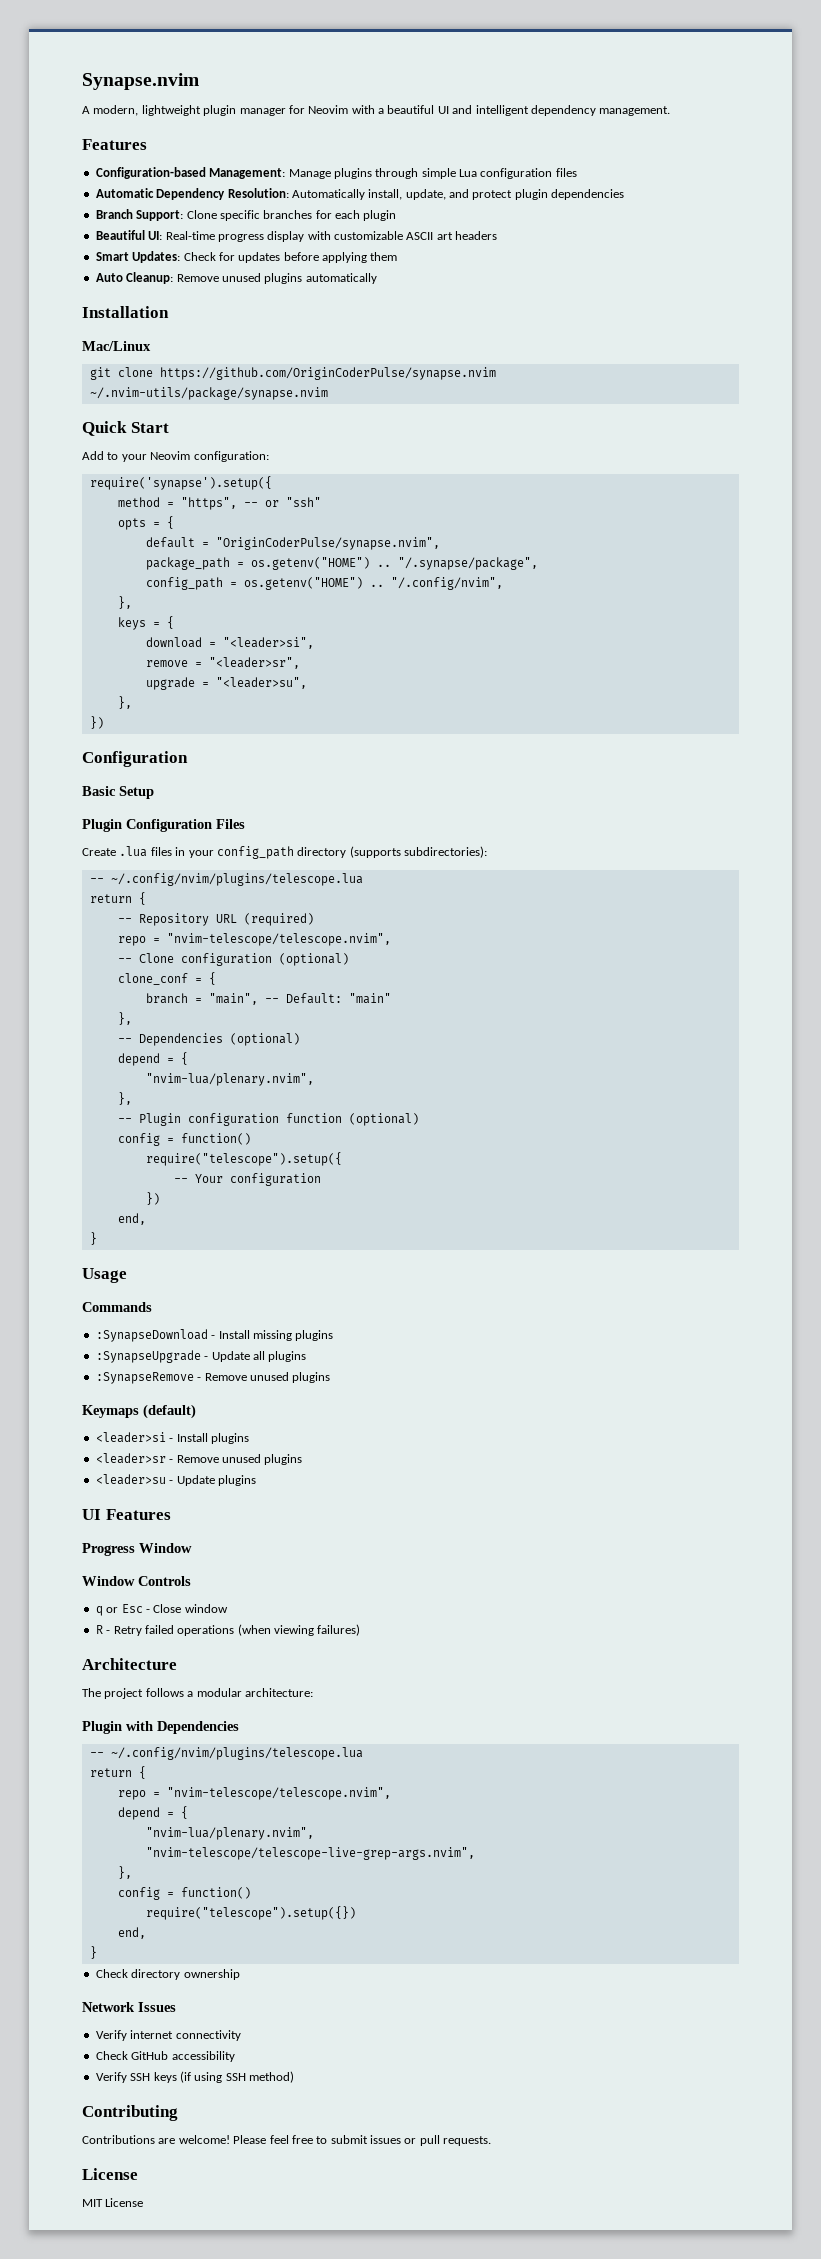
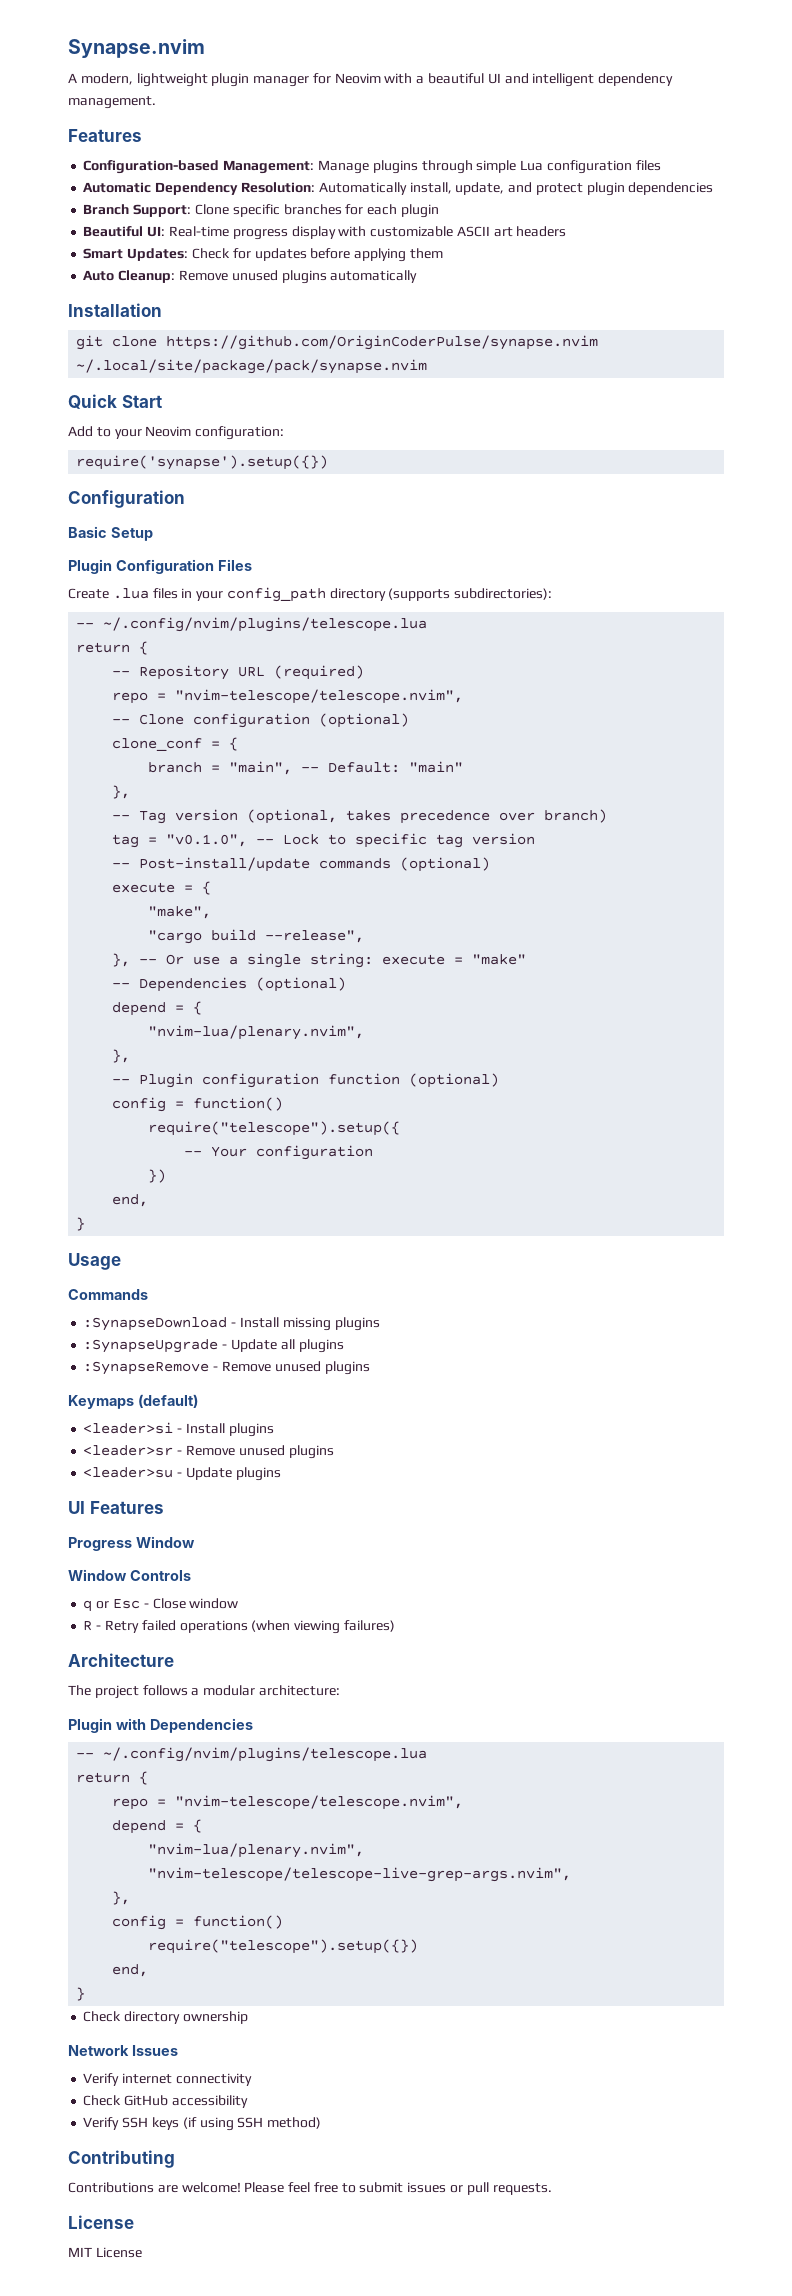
- Mac/Linux
- git clone https://github.com/OriginCoderPulse/synapse.nvim ~/.nvim-utils/package/synapse.nvim
+ git clone https://github.com/OriginCoderPulse/synapse.nvim ~/.local/site/package/pack/synapse.nvim
- require('synapse').setup({
- method = "https", -- or "ssh"
- opts = {
- default = "OriginCoderPulse/synapse.nvim",
- package_path = os.getenv("HOME") .. "/.synapse/package",
- config_path = os.getenv("HOME") .. "/.config/nvim",
- },
- keys = {
- download = "<leader>si",
- remove = "<leader>sr",
- upgrade = "<leader>su",
- },
- })
+ require('synapse').setup({})
+ -- Tag version (optional, takes precedence over branch)
+ tag = "v0.1.0", -- Lock to specific tag version
+ -- Post-install/update commands (optional)
+ execute = {
+ "make",
+ "cargo build --release",
+ }, -- Or use a single string: execute = "make"

